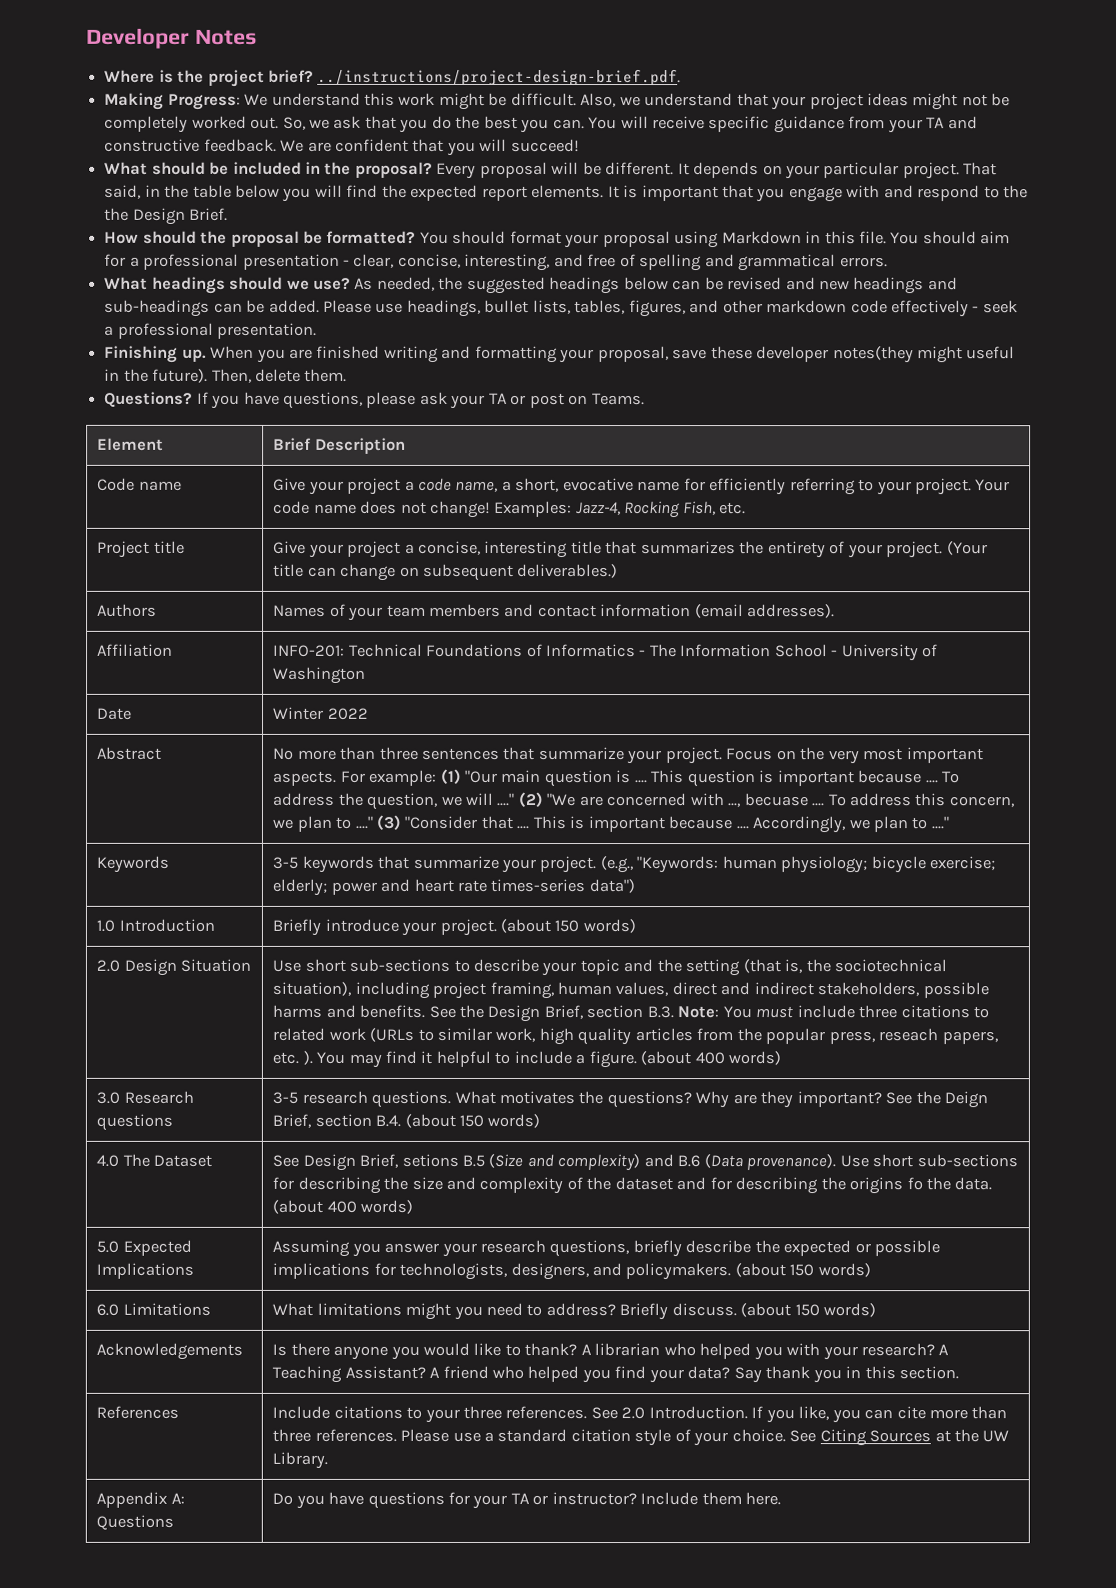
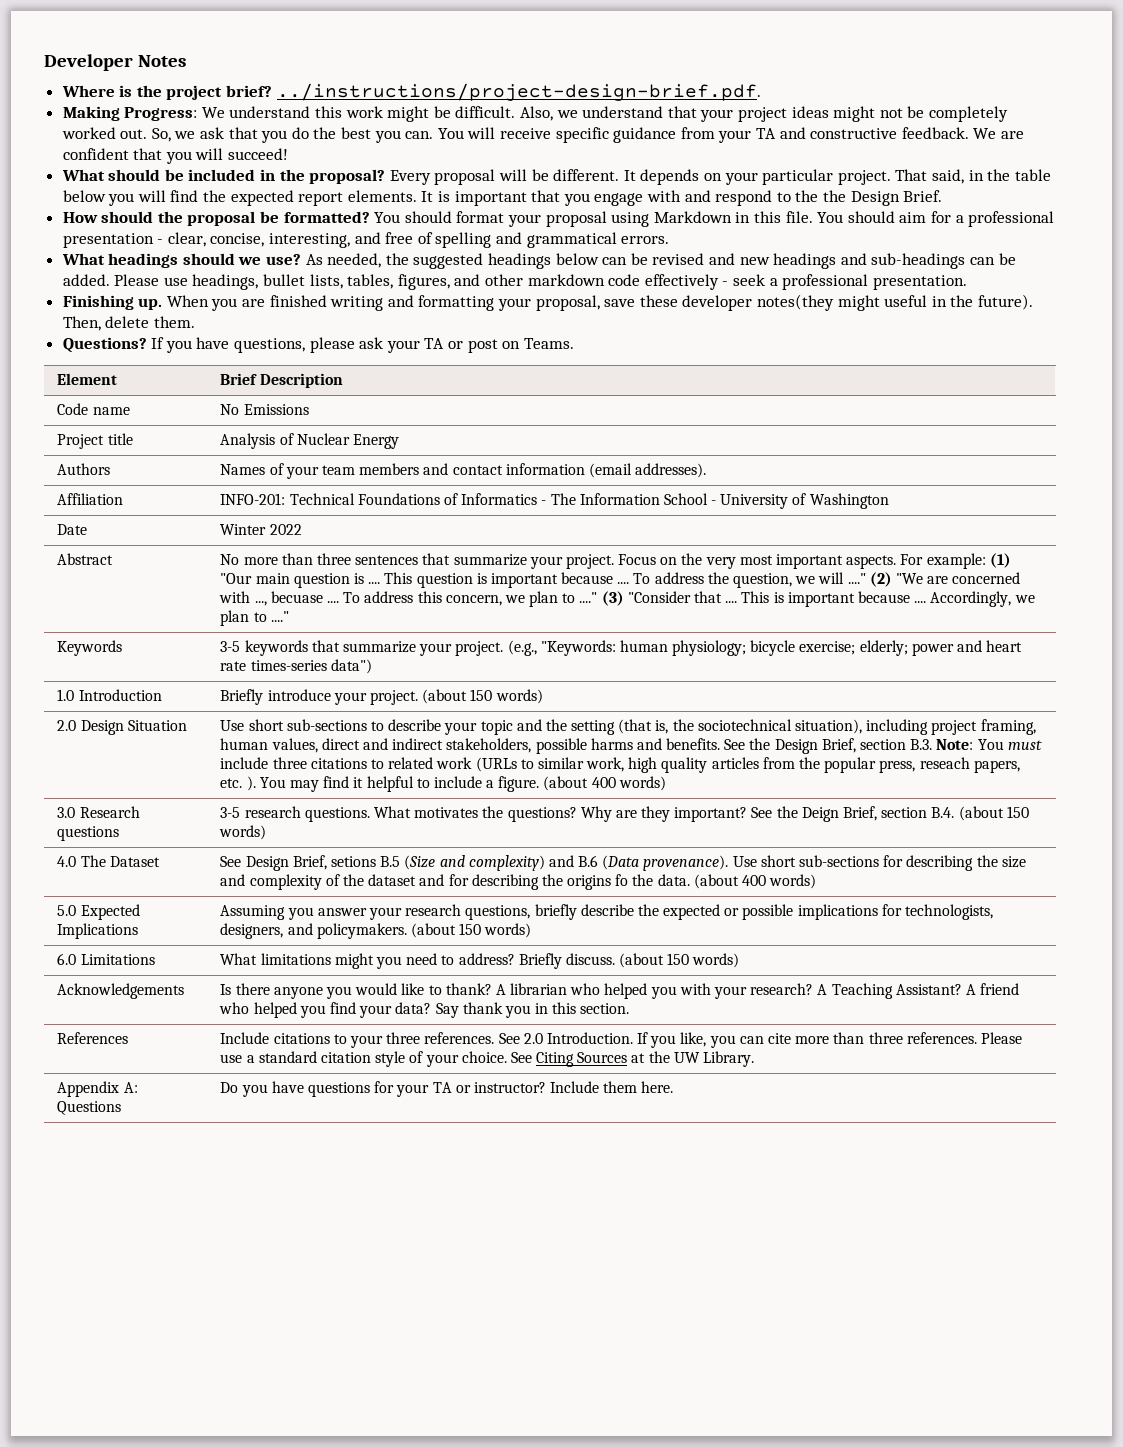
- Code name | Give your project a code name, a short, evocative name for efficiently referring to your project. Your code name does not change! Examples: Jazz-4, Rocking Fish, etc.
- Project title | Give your project a concise, interesting title that summarizes the entirety of your project. (Your title can change on subsequent deliverables.)
+ Code name | No Emissions
+ Project title | Analysis of Nuclear Energy

